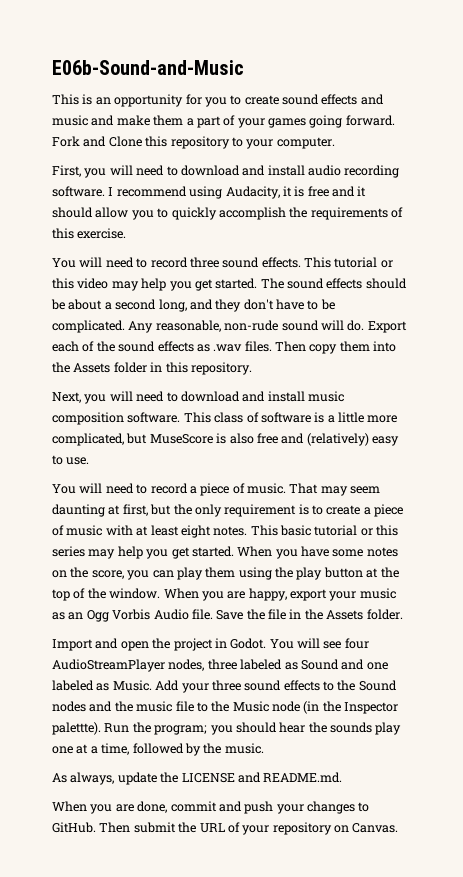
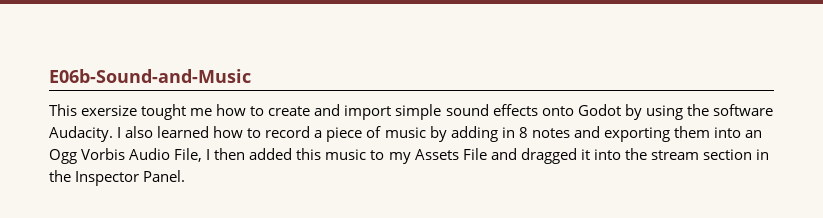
- This is an opportunity for you to create sound effects and music and make them a part of your games going forward. Fork and Clone this repository to your computer.
- First, you will need to download and install audio recording software. I recommend using Audacity, it is free and it should allow you to quickly accomplish the requirements of this exercise.
- You will need to record three sound effects. This tutorial or this video may help you get started. The sound effects should be about a second long, and they don't have to be complicated. Any reasonable, non-rude sound will do. Export each of the sound effects as .wav files. Then copy them into the Assets folder in this repository.
- Next, you will need to download and install music composition software. This class of software is a little more complicated, but MuseScore is also free and (relatively) easy to use.
- You will need to record a piece of music. That may seem daunting at first, but the only requirement is to create a piece of music with at least eight notes. This basic tutorial or this series may help you get started. When you have some notes on the score, you can play them using the play button at the top of the window. When you are happy, export your music as an Ogg Vorbis Audio file. Save the file in the Assets folder.
- Import and open the project in Godot. You will see four AudioStreamPlayer nodes, three labeled as Sound and one labeled as Music. Add your three sound effects to the Sound nodes and the music file to the Music node (in the Inspector palettte). Run the program; you should hear the sounds play one at a time, followed by the music.
- As always, update the LICENSE and README.md.
- When you are done, commit and push your changes to GitHub. Then submit the URL of your repository on Canvas.
+ This exersize tought me how to create and import simple sound effects onto Godot by using the software Audacity. I also learned how to record a piece of music by adding in 8 notes and exporting them into an Ogg Vorbis Audio File, I then added this music to my Assets File and dragged it into the stream section in the Inspector Panel.

